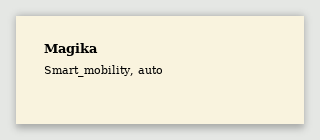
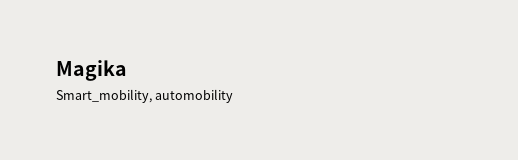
- Smart_mobility, auto
+ Smart_mobility, automobility

